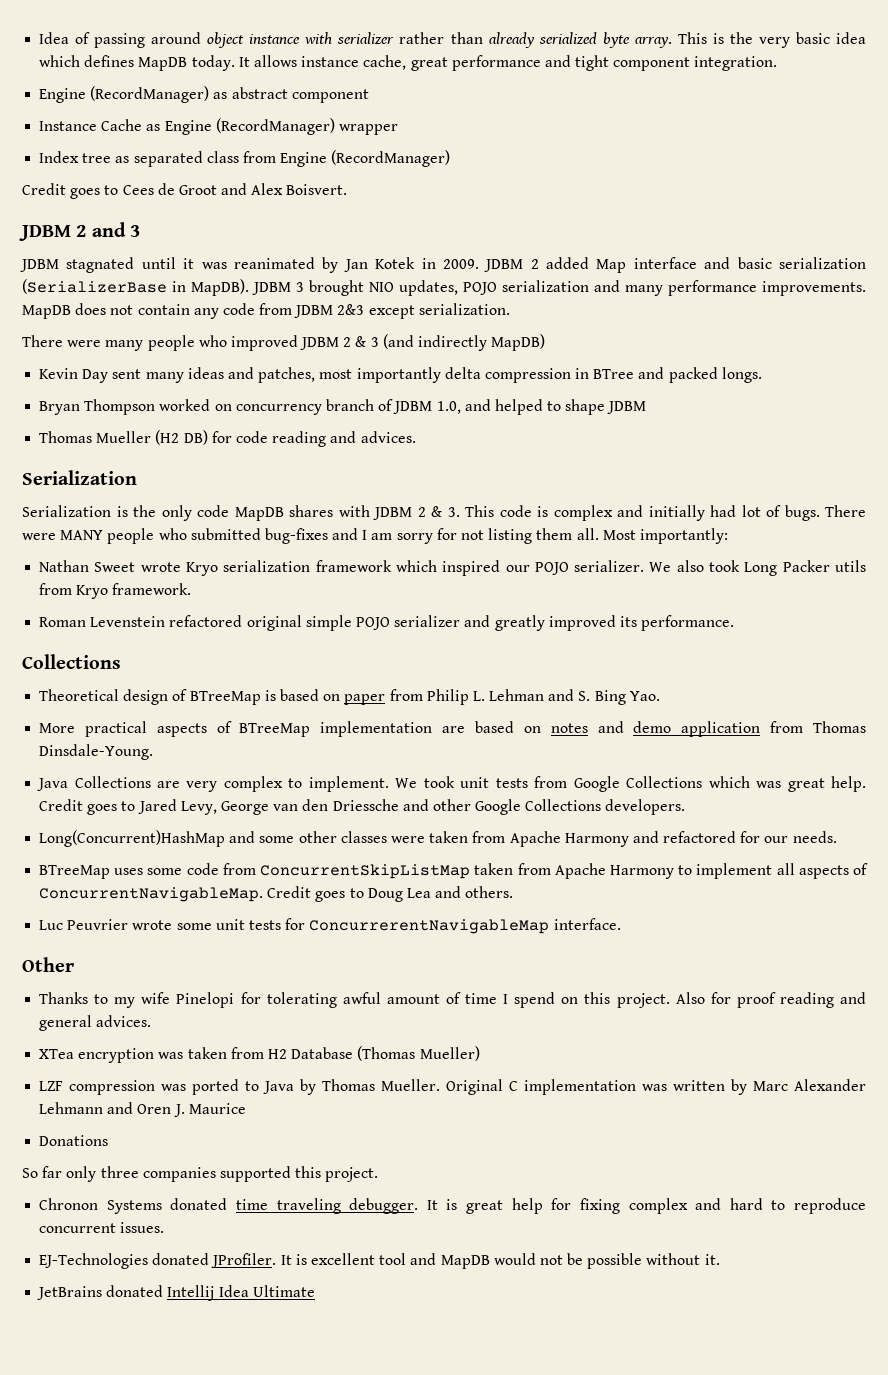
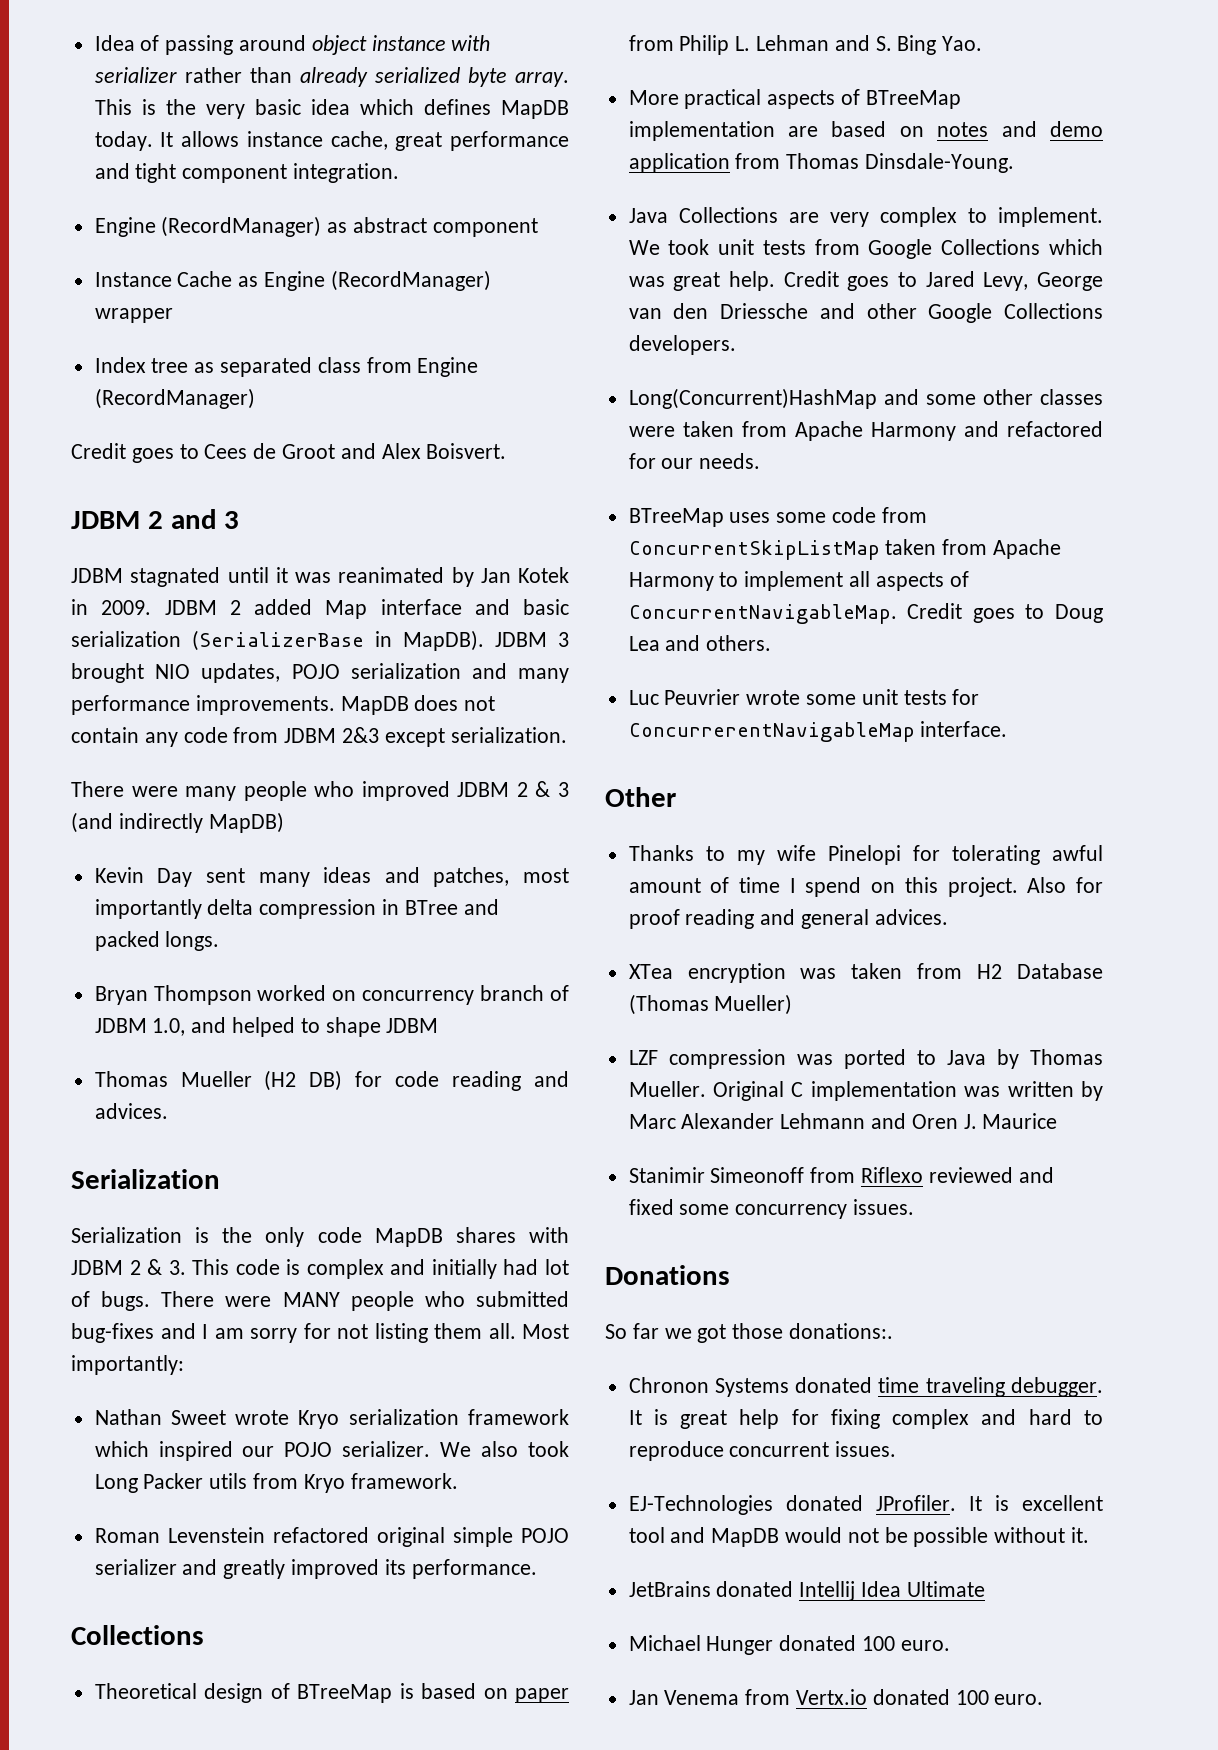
+ Stanimir Simeonoff from Riflexo reviewed and fixed some concurrency issues.
  Donations
- So far only three companies supported this project.
+ So far we got those donations:.
+ Michael Hunger donated 100 euro.
+ Jan Venema from Vertx.io donated 100 euro.

